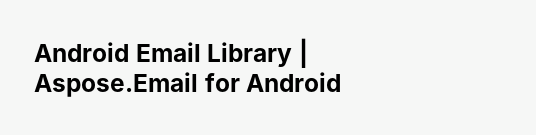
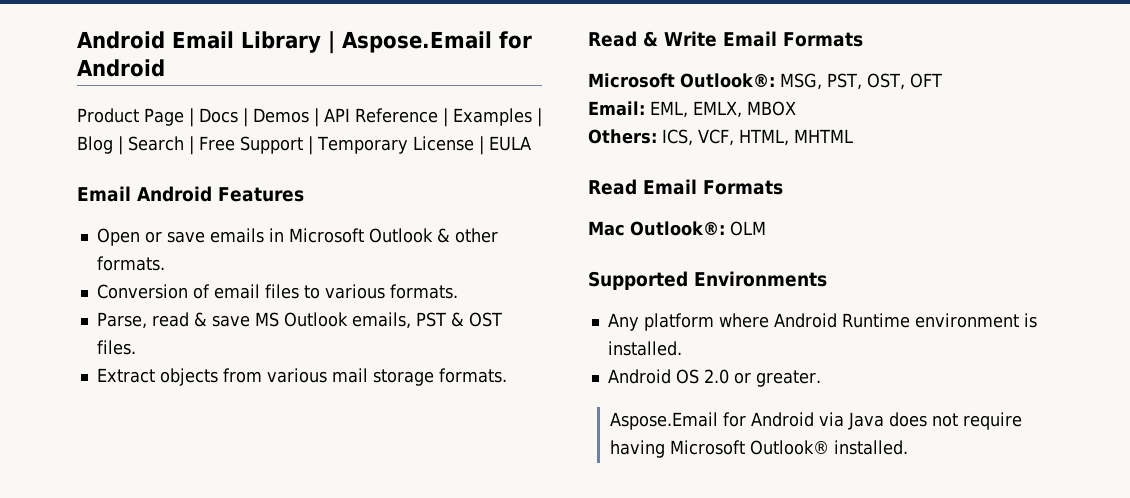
+ Product Page | Docs | Demos | API Reference | Examples | Blog | Search | Free Support | Temporary License | EULA
+ Email Android Features
+ Open or save emails in Microsoft Outlook & other formats.
+ Conversion of email files to various formats.
+ Parse, read & save MS Outlook emails, PST & OST files.
+ Extract objects from various mail storage formats.
+ Read & Write Email Formats
+ Microsoft Outlook®: MSG, PST, OST, OFT
+ Email: EML, EMLX, MBOX
+ Others: ICS, VCF, HTML, MHTML
+ Read Email Formats
+ Mac Outlook®: OLM
+ Supported Environments
+ Any platform where Android Runtime environment is installed.
+ Android OS 2.0 or greater.
+ Aspose.Email for Android via Java does not require having Microsoft Outlook® installed.

